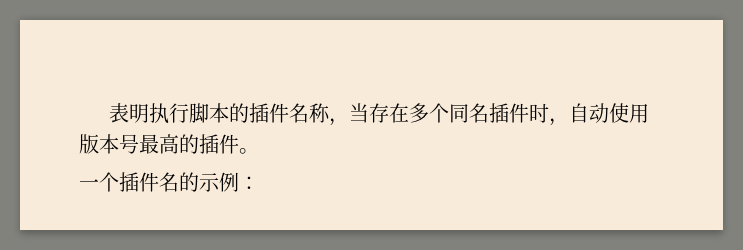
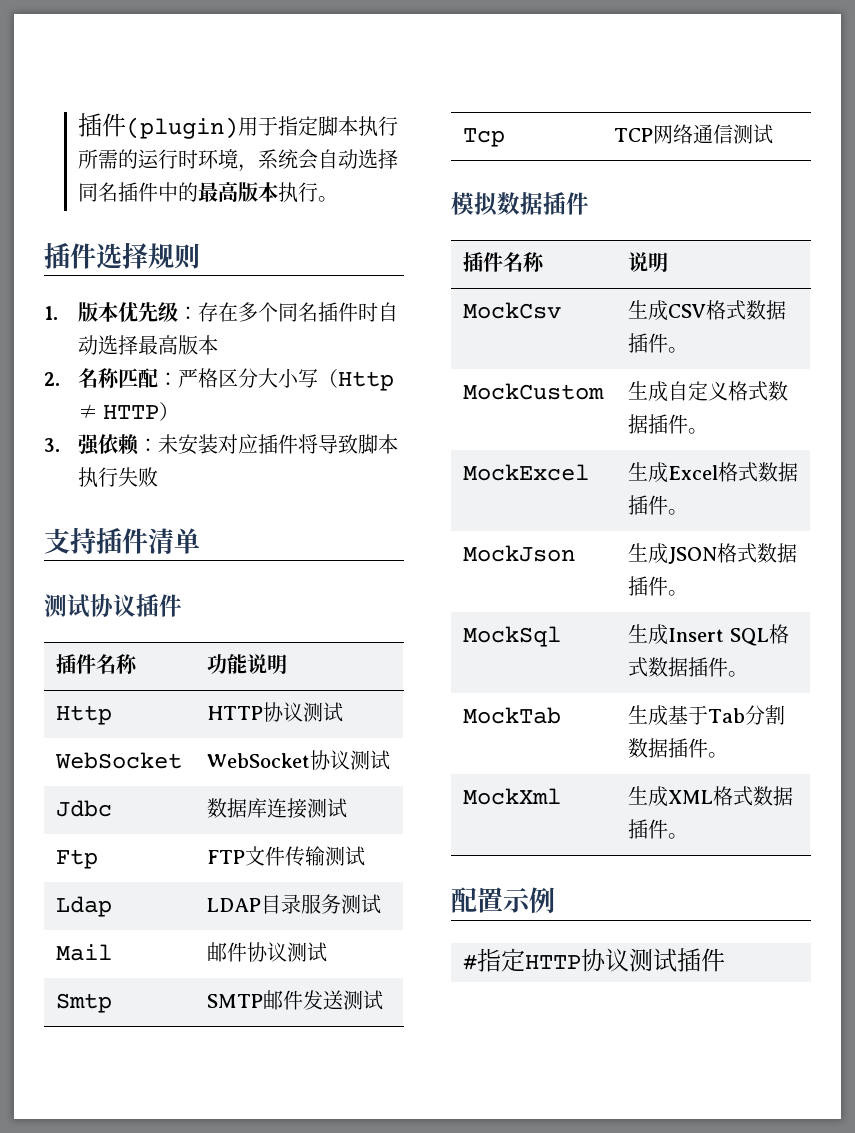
- 表明执行脚本的插件名称，当存在多个同名插件时，自动使用版本号最高的插件。
- 一个插件名的示例：
+ 插件(plugin)用于指定脚本执行所需的运行时环境，系统会自动选择同名插件中的最高版本执行。
+ 插件选择规则
+ 1.版本优先级：存在多个同名插件时自动选择最高版本
+ 2.名称匹配：严格区分大小写（Http ≠ HTTP）
+ 3.强依赖：未安装对应插件将导致脚本执行失败
+ 支持插件清单
+ 测试协议插件
+ 插件名称 | 功能说明
+ Http | HTTP协议测试
+ WebSocket | WebSocket协议测试
+ Jdbc | 数据库连接测试
+ Ftp | FTP文件传输测试
+ Ldap | LDAP目录服务测试
+ Mail | 邮件协议测试
+ Smtp | SMTP邮件发送测试
+ Tcp | TCP网络通信测试
+ 模拟数据插件
+ 插件名称 | 说明
+ MockCsv | 生成CSV格式数据插件。
+ MockCustom | 生成自定义格式数据插件。
+ MockExcel | 生成Excel格式数据插件。
+ MockJson | 生成JSON格式数据插件。
+ MockSql | 生成Insert SQL格式数据插件。
+ MockTab | 生成基于Tab分割数据插件。
+ MockXml | 生成XML格式数据插件。
+ 配置示例
+ #指定HTTP协议测试插件

